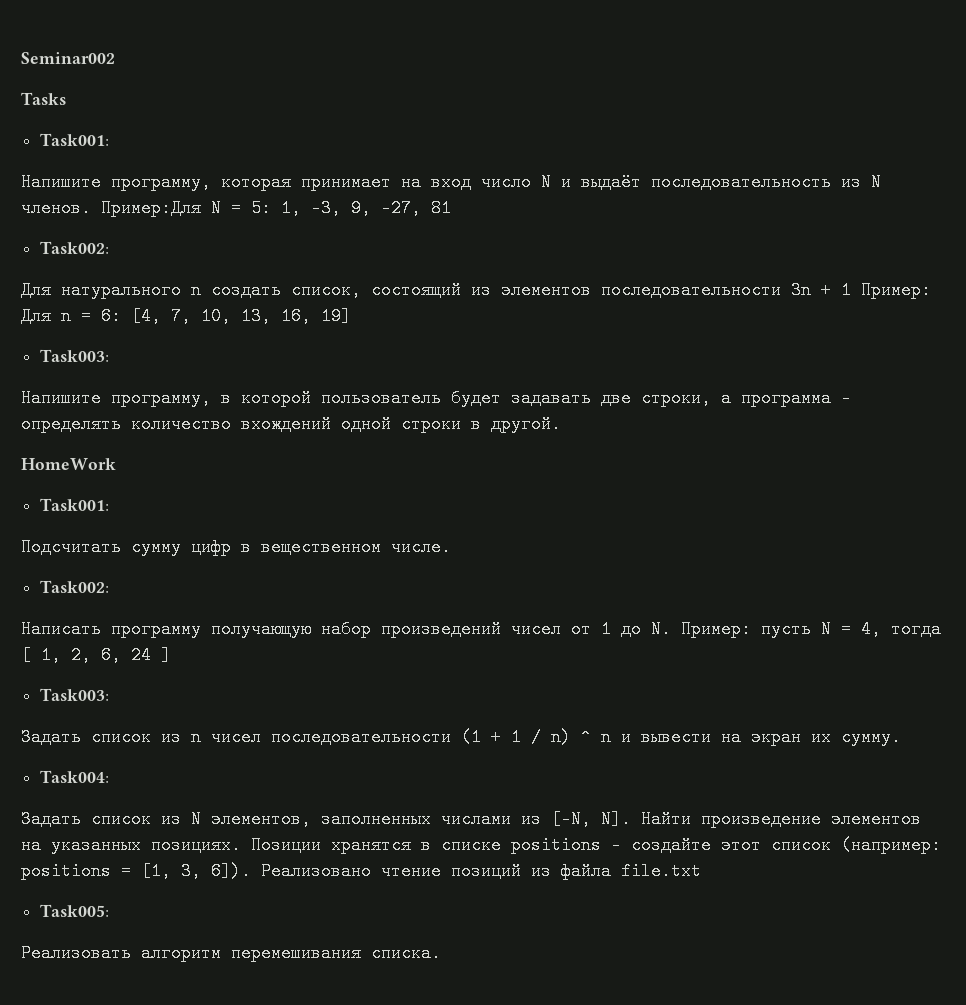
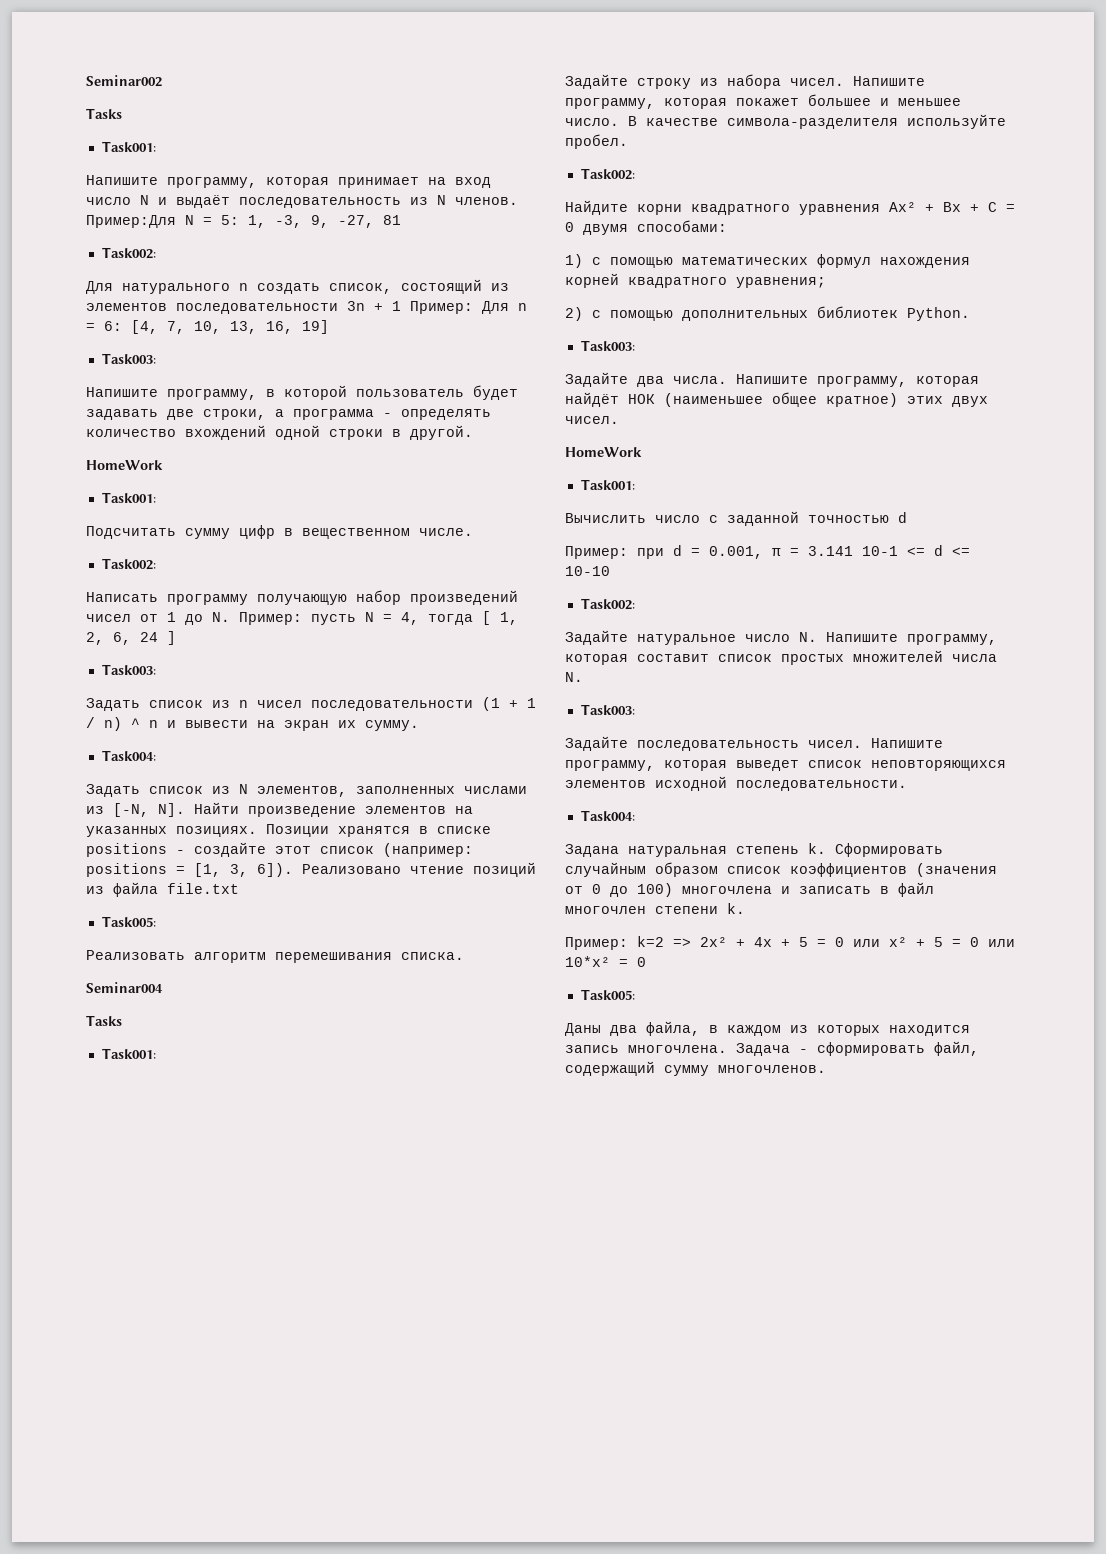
+ Seminar004
+ Tasks
+ Task001:
+ Задайте строку из набора чисел. Напишите программу, которая покажет большее и меньшее число. В качестве символа-разделителя используйте пробел.
+ Task002:
+ Найдите корни квадратного уравнения Ax² + Bx + C = 0 двумя способами:
+ 1) с помощью математических формул нахождения корней квадратного уравнения;
+ 2) с помощью дополнительных библиотек Python.
+ Task003:
+ Задайте два числа. Напишите программу, которая найдёт НОК (наименьшее общее кратное) этих двух чисел.
+ HomeWork
+ Task001:
+ Вычислить число c заданной точностью d
+ Пример: при d = 0.001, π = 3.141 10-1 <= d <= 10-10
+ Task002:
+ Задайте натуральное число N. Напишите программу, которая составит список простых множителей числа N.
+ Task003:
+ Задайте последовательность чисел. Напишите программу, которая выведет список неповторяющихся элементов исходной последовательности.
+ Task004:
+ Задана натуральная степень k. Сформировать случайным образом список коэффициентов (значения от 0 до 100) многочлена и записать в файл многочлен степени k.
+ Пример: k=2 => 2x² + 4x + 5 = 0 или x² + 5 = 0 или 10*x² = 0
+ Task005:
+ Даны два файла, в каждом из которых находится запись многочлена. Задача - сформировать файл, содержащий сумму многочленов.

